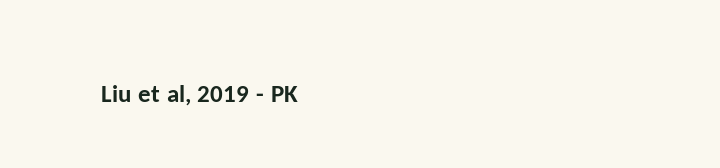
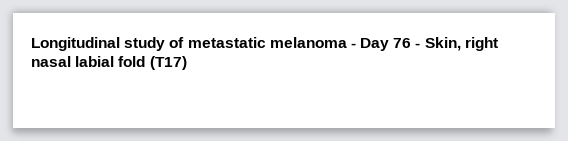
- Liu et al, 2019 - PK
+ Longitudinal study of metastatic melanoma - Day 76 - Skin, right nasal labial fold (T17)

